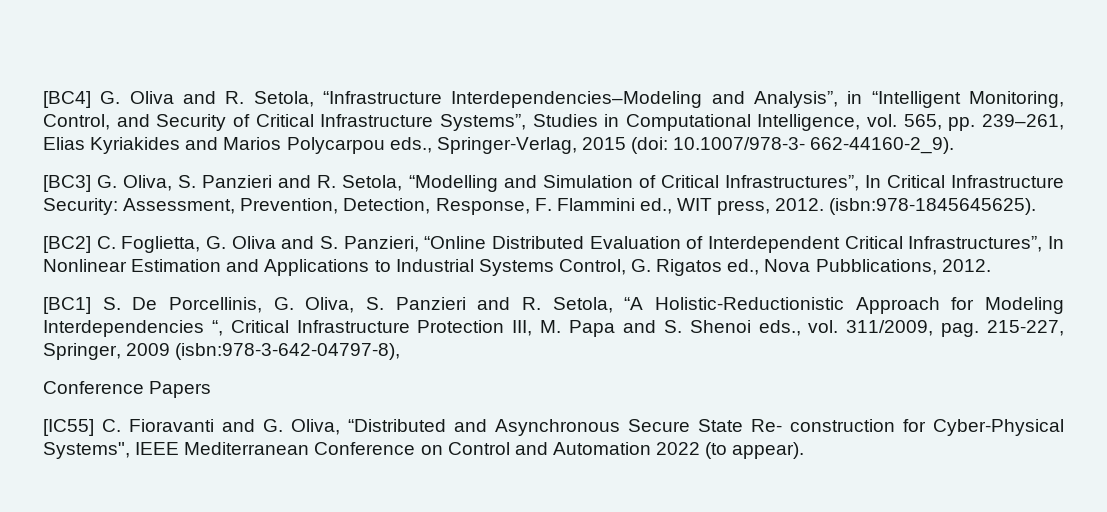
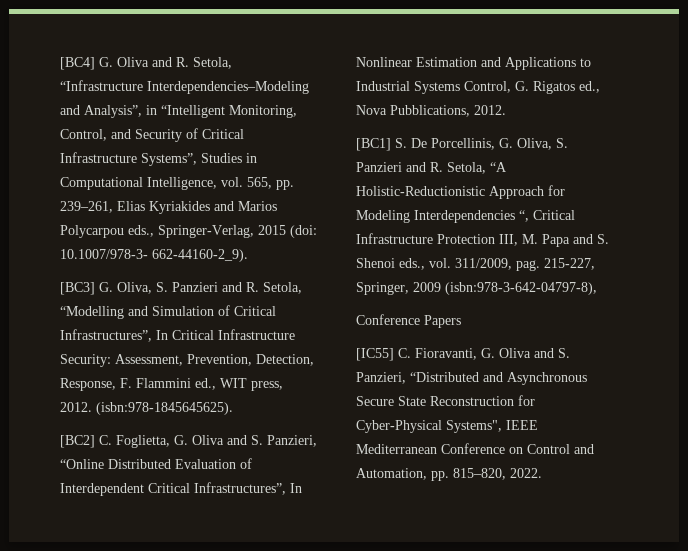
- [IC55] C. Fioravanti and G. Oliva, “Distributed and Asynchronous Secure State Re- construction for Cyber-Physical Systems", IEEE Mediterranean Conference on Control and Automation 2022 (to appear).
+ [IC55] C. Fioravanti, G. Oliva and S. Panzieri, “Distributed and Asynchronous Secure State Reconstruction for Cyber-Physical Systems", IEEE Mediterranean Conference on Control and Automation, pp. 815–820, 2022.

